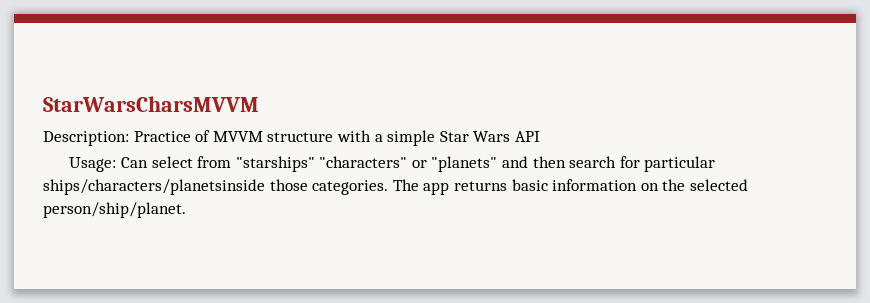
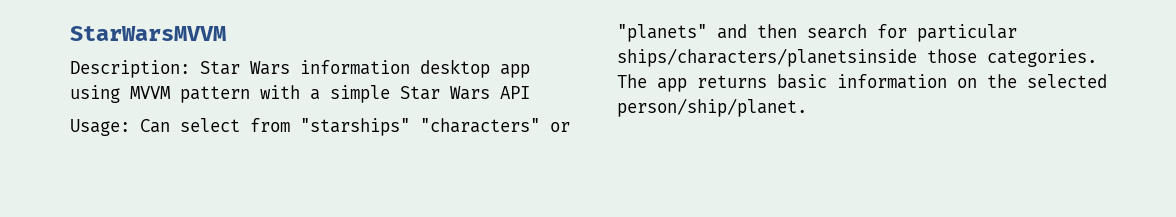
- StarWarsCharsMVVM
+ StarWarsMVVM
- Description: Practice of MVVM structure with a simple Star Wars API
+ Description: Star Wars information desktop app using MVVM pattern with a simple Star Wars API

